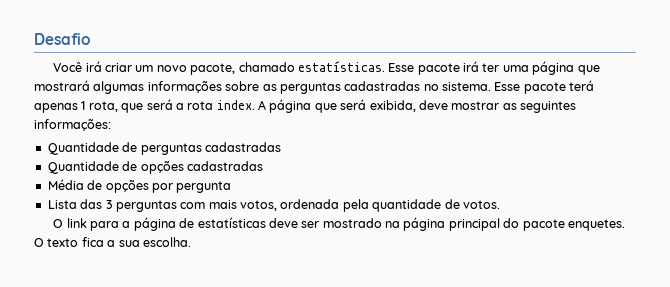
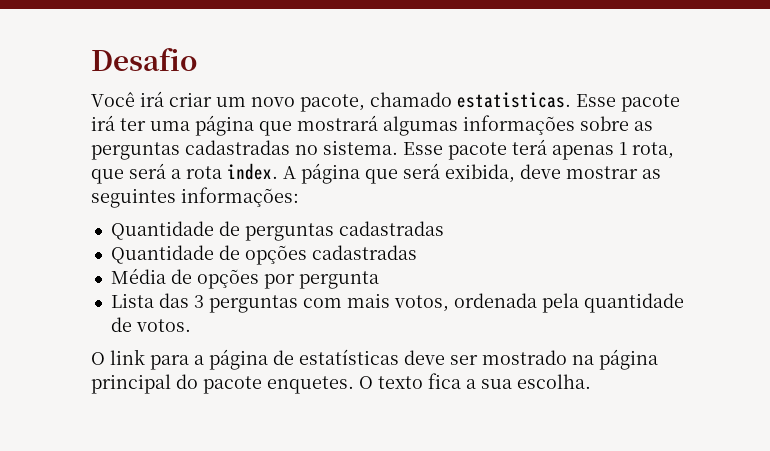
- Você irá criar um novo pacote, chamado estatísticas.
+ Você irá criar um novo pacote, chamado estatisticas.

